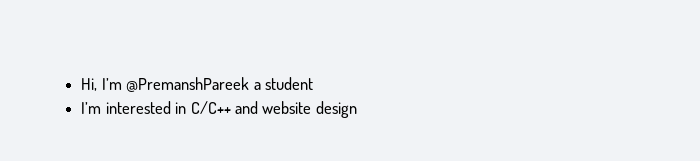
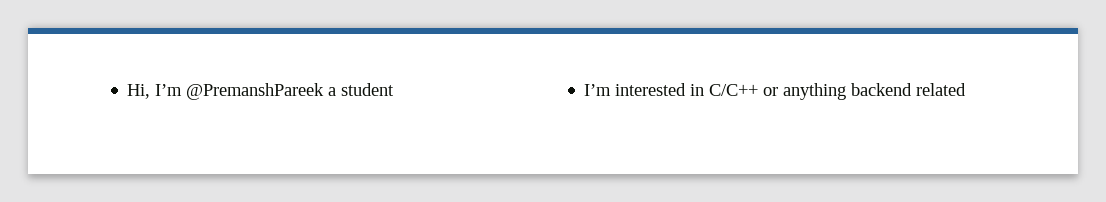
- I’m interested in C/C++ and website design
+ I’m interested in C/C++ or anything backend related

